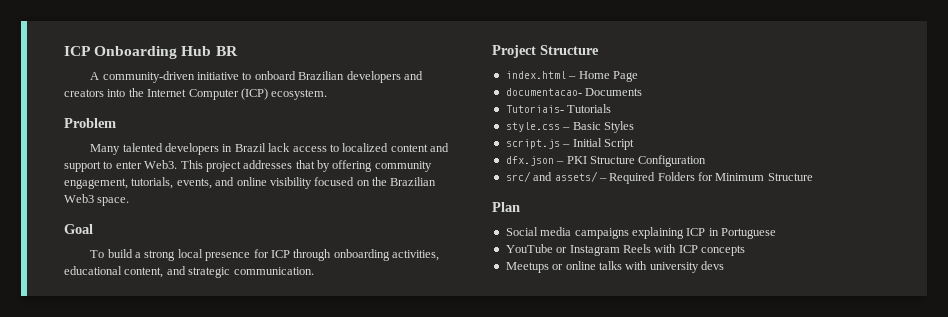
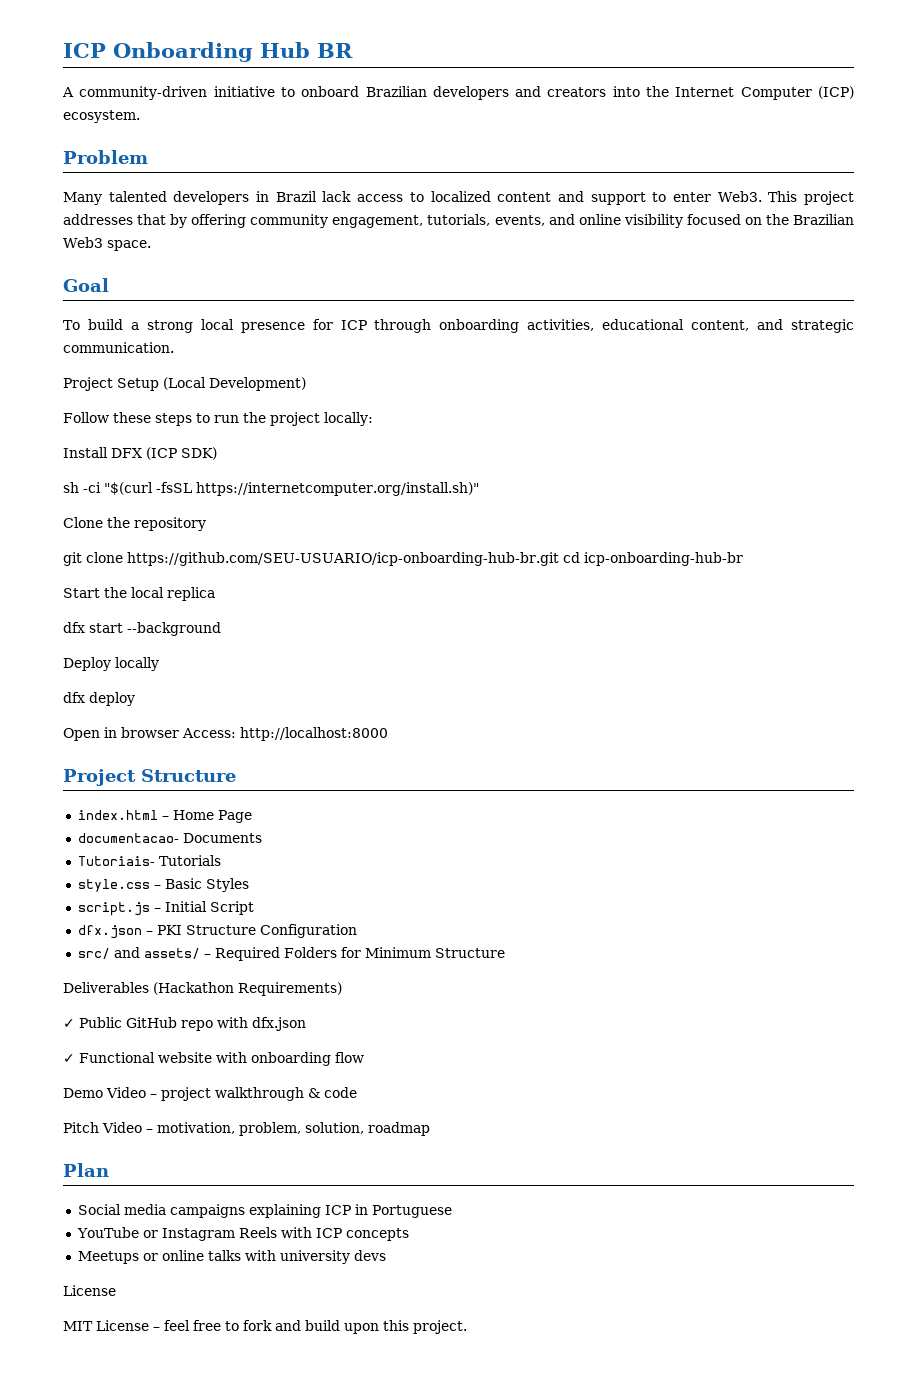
+ Project Setup (Local Development)
+ Follow these steps to run the project locally:
+ Install DFX (ICP SDK)
+ sh -ci "$(curl -fsSL https://internetcomputer.org/install.sh)"
+ Clone the repository
+ git clone https://github.com/SEU-USUARIO/icp-onboarding-hub-br.git cd icp-onboarding-hub-br
+ Start the local replica
+ dfx start --background
+ Deploy locally
+ dfx deploy
+ Open in browser Access: http://localhost:8000
+ Deliverables (Hackathon Requirements)
+ ✓ Public GitHub repo with dfx.json
+ ✓ Functional website with onboarding flow
+ Demo Video – project walkthrough & code
+ Pitch Video – motivation, problem, solution, roadmap
  Meetups or online talks with university devs
+ License
+ MIT License – feel free to fork and build upon this project.

